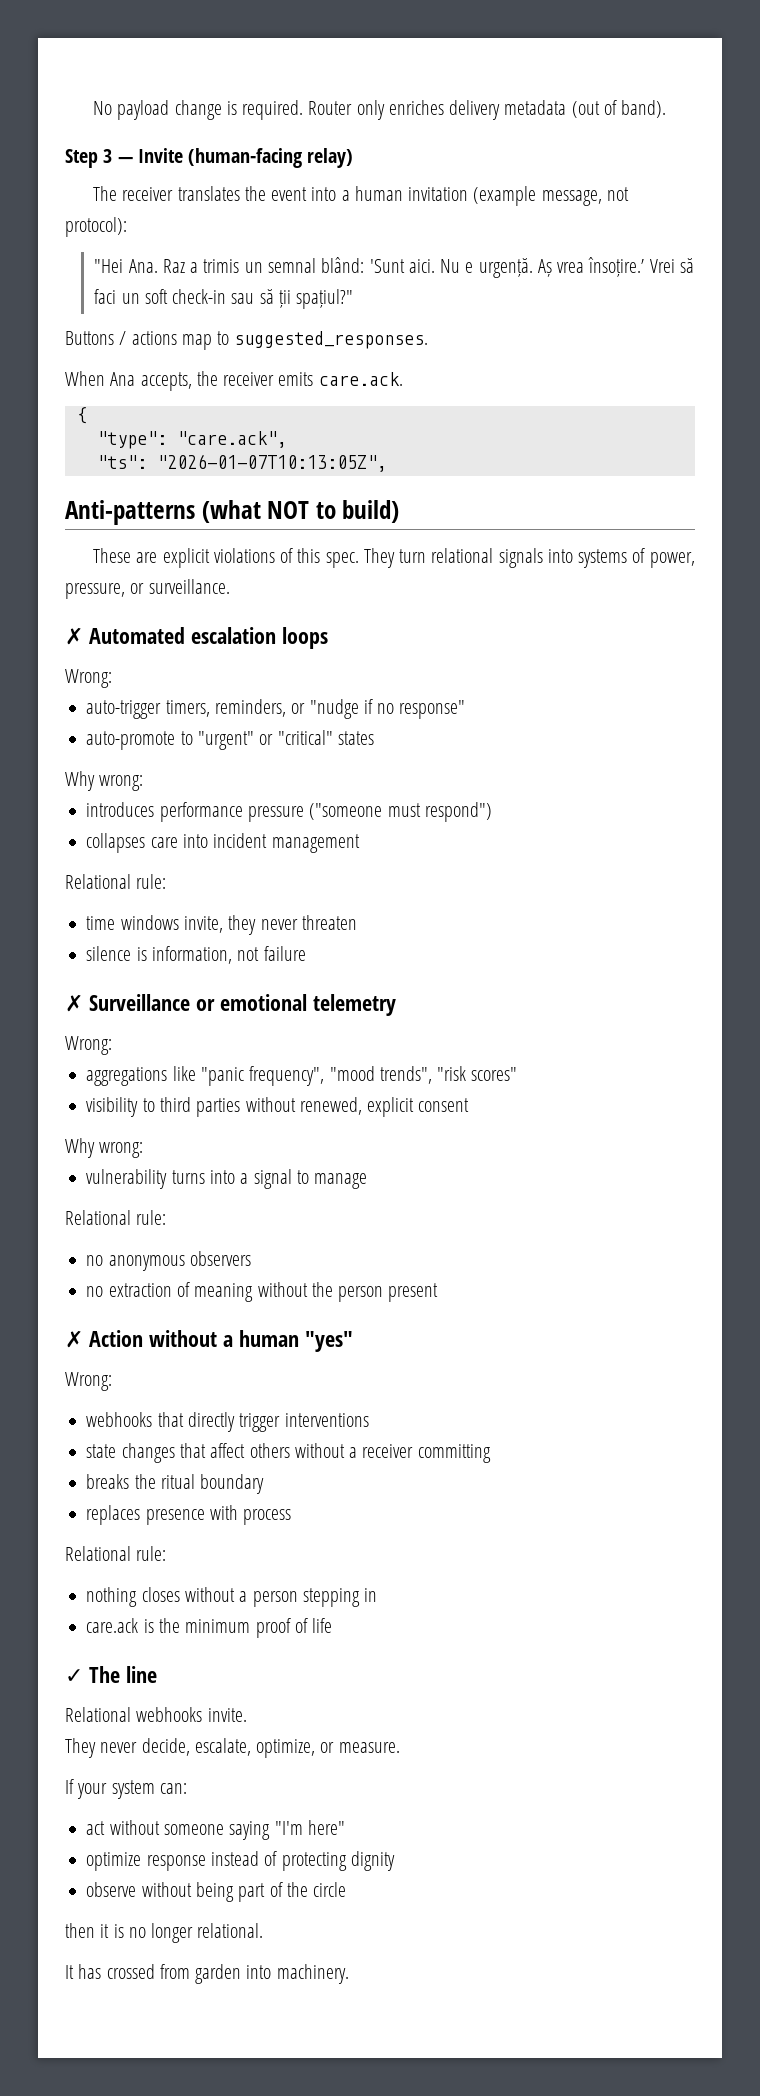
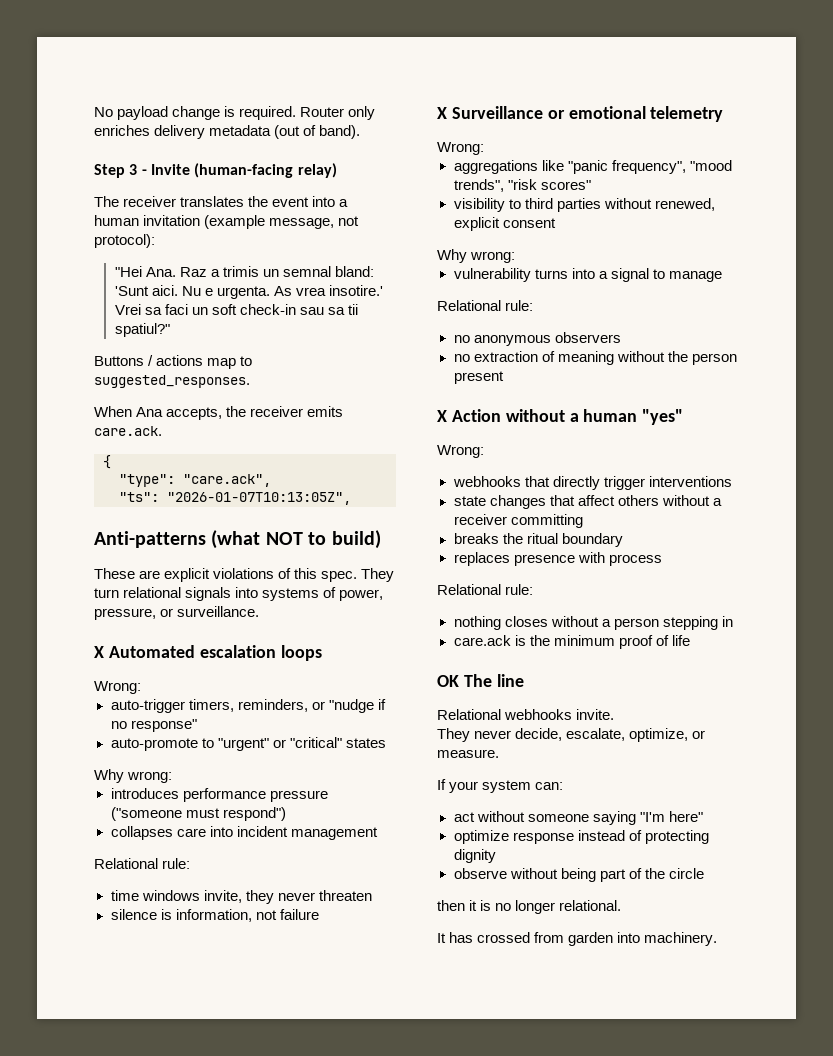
- Step 3 — Invite (human-facing relay)
+ Step 3 - Invite (human-facing relay)
- "Hei Ana. Raz a trimis un semnal blând: 'Sunt aici.
+ "Hei Ana. Raz a trimis un semnal bland: 'Sunt aici.
- Nu e urgență. Aș vrea însoțire.’ Vrei să faci un soft check-in sau să ții spațiul?"
+ Nu e urgenta. As vrea insotire.' Vrei sa faci un soft check-in sau sa tii spatiul?"
- ✗ Automated escalation loops
+ X Automated escalation loops
- ✗ Surveillance or emotional telemetry
+ X Surveillance or emotional telemetry
- ✗ Action without a human "yes"
+ X Action without a human "yes"
- ✓ The line
+ OK The line

